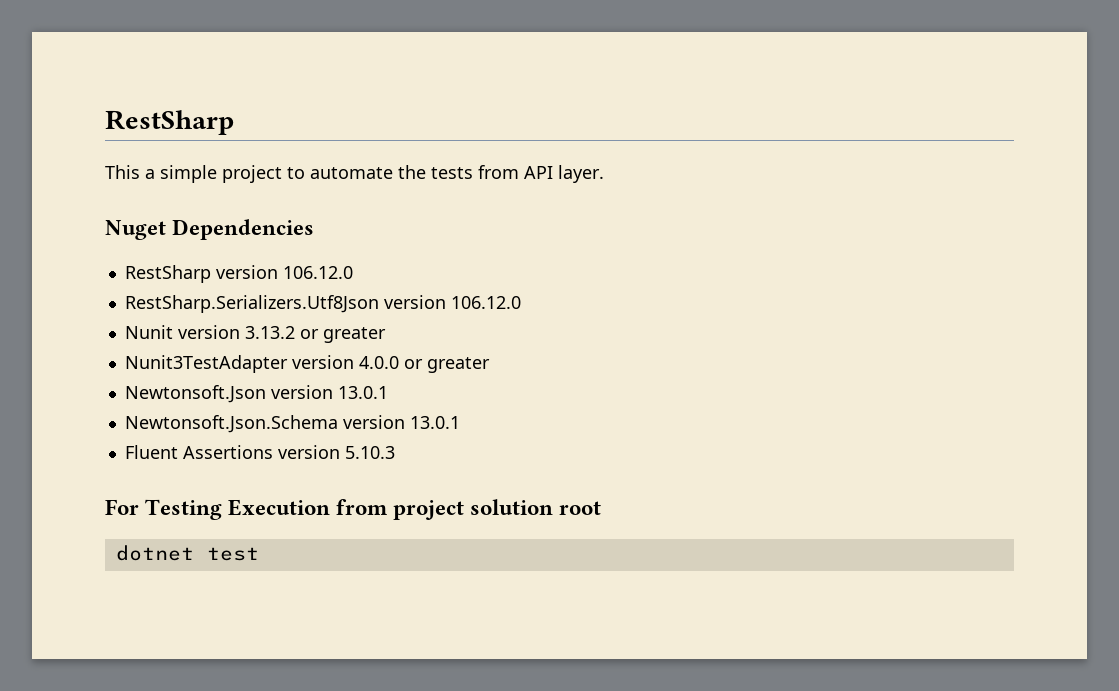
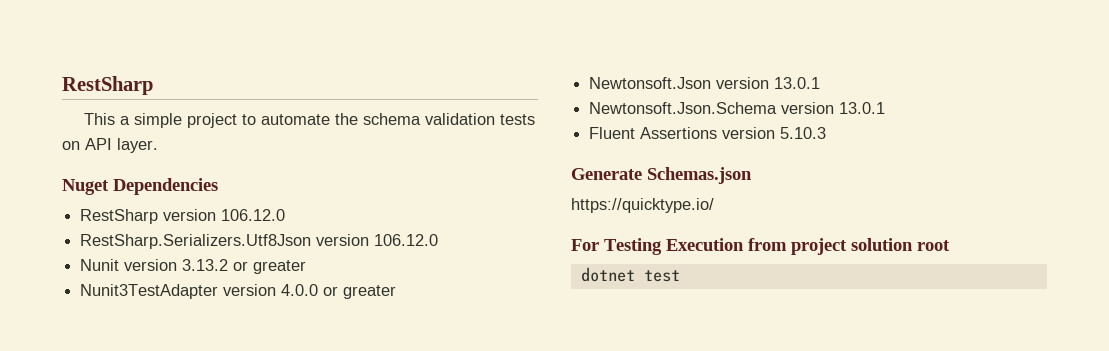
- This a simple project to automate the tests from API layer.
+ This a simple project to automate the schema validation tests on API layer.
+ Generate Schemas.json
+ https://quicktype.io/

